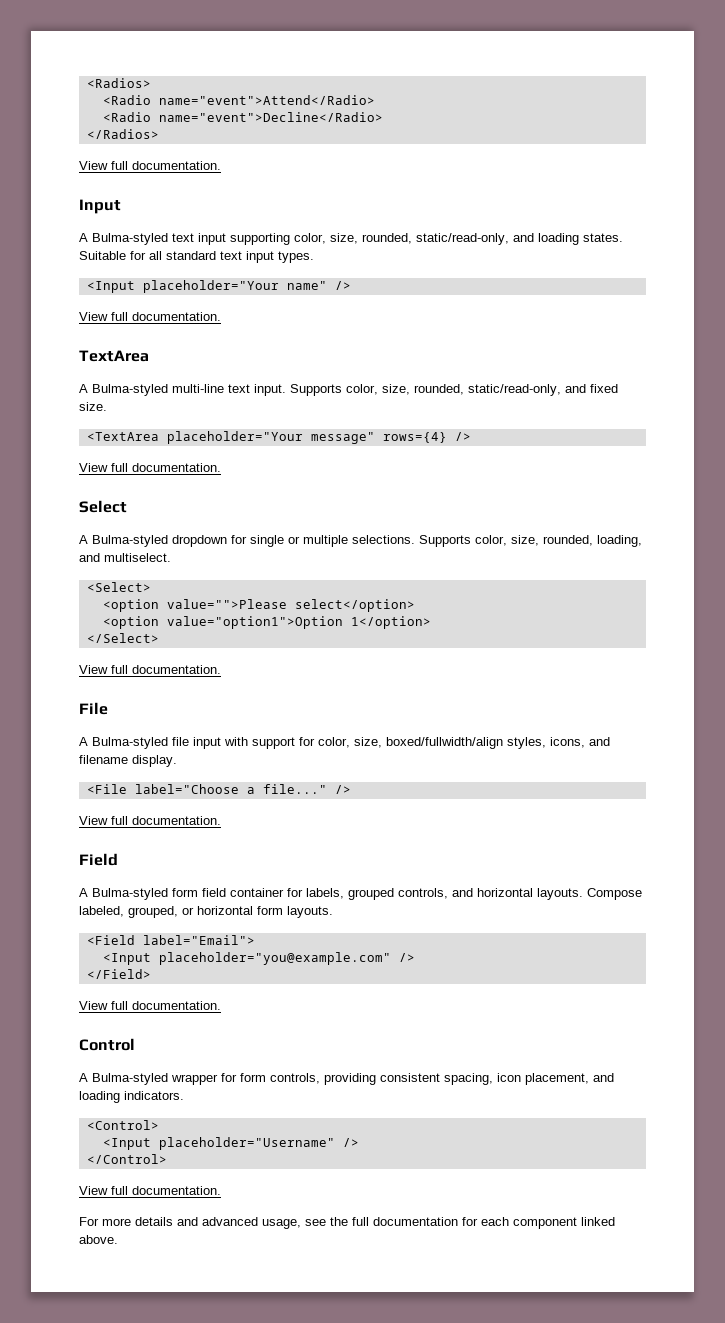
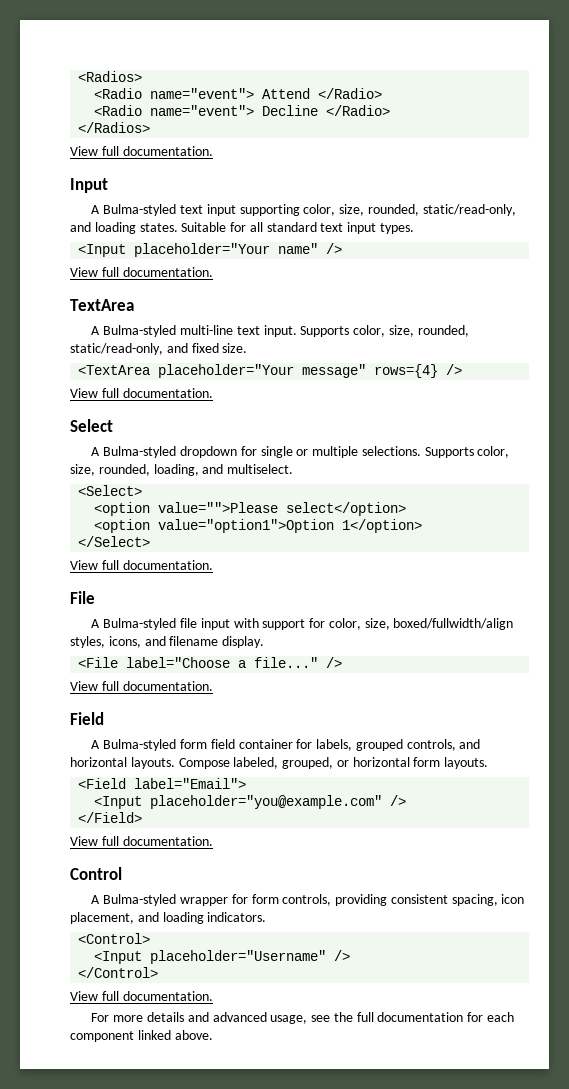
- <Radio name="event">Attend</Radio>
- <Radio name="event">Decline</Radio>
+ <Radio name="event"> Attend </Radio>
+ <Radio name="event"> Decline </Radio>

